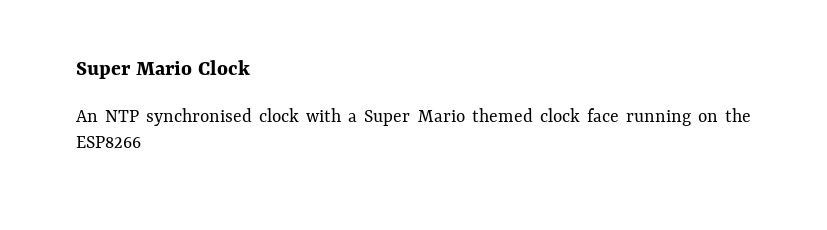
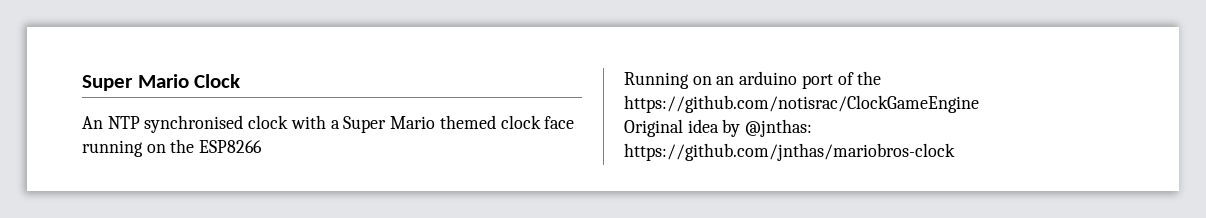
+ Running on an arduino port of the https://github.com/notisrac/ClockGameEngine
+ Original idea by @jnthas: https://github.com/jnthas/mariobros-clock

